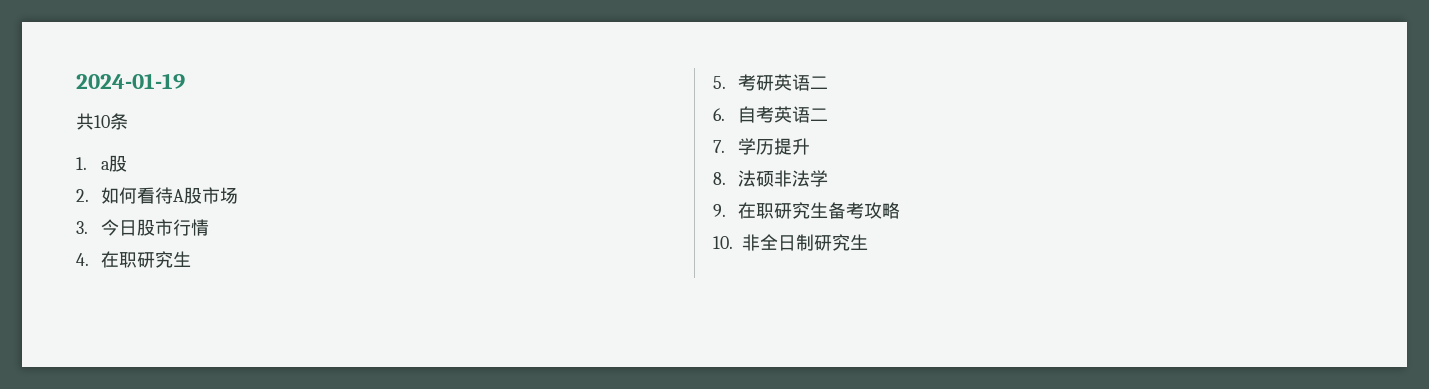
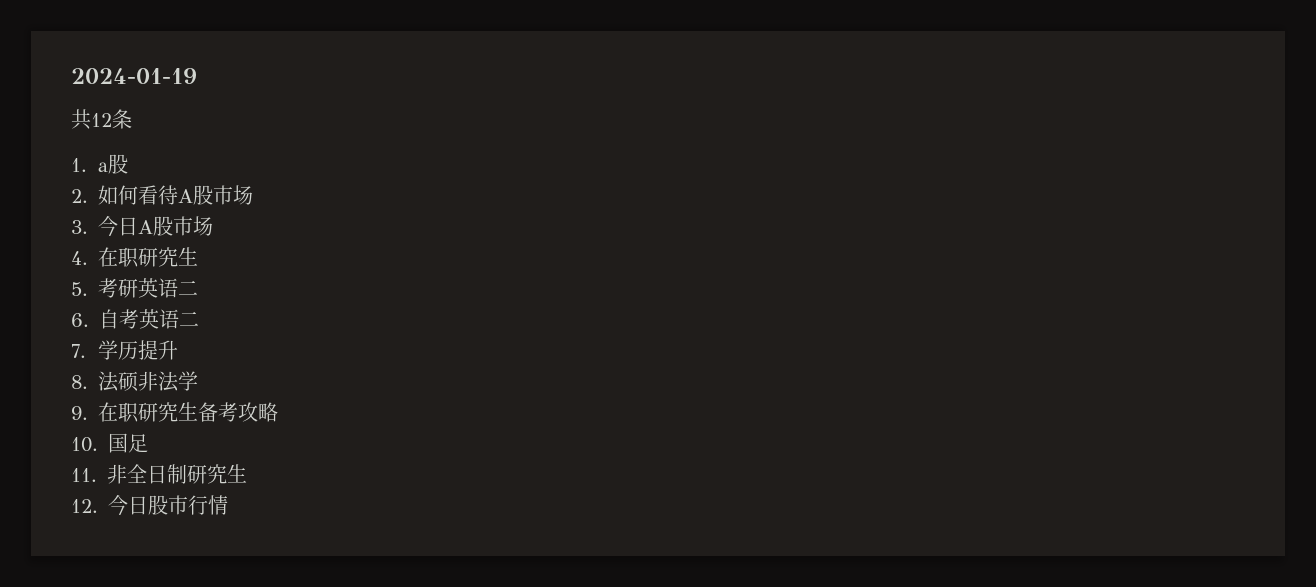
- 共10条
+ 共12条
- 3.今日股市行情
+ 3.今日A股市场
- 10.非全日制研究生
+ 10.国足
+ 11.非全日制研究生
+ 12.今日股市行情

